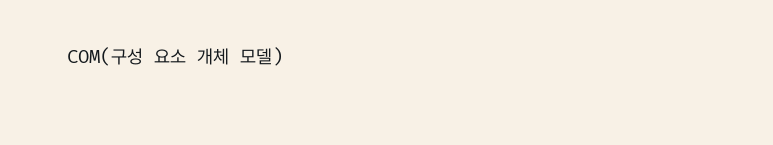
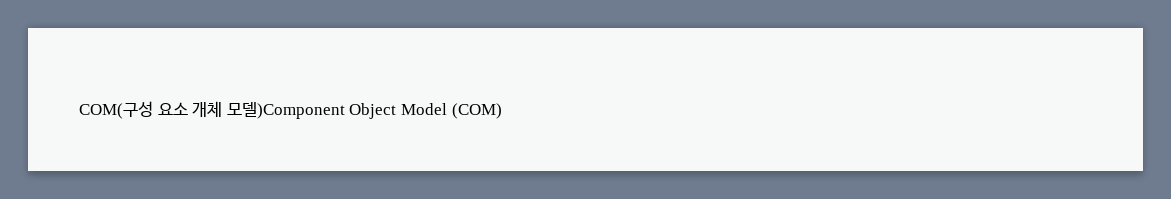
- COM(구성 요소 개체 모델)
+ COM(구성 요소 개체 모델)Component Object Model (COM)

